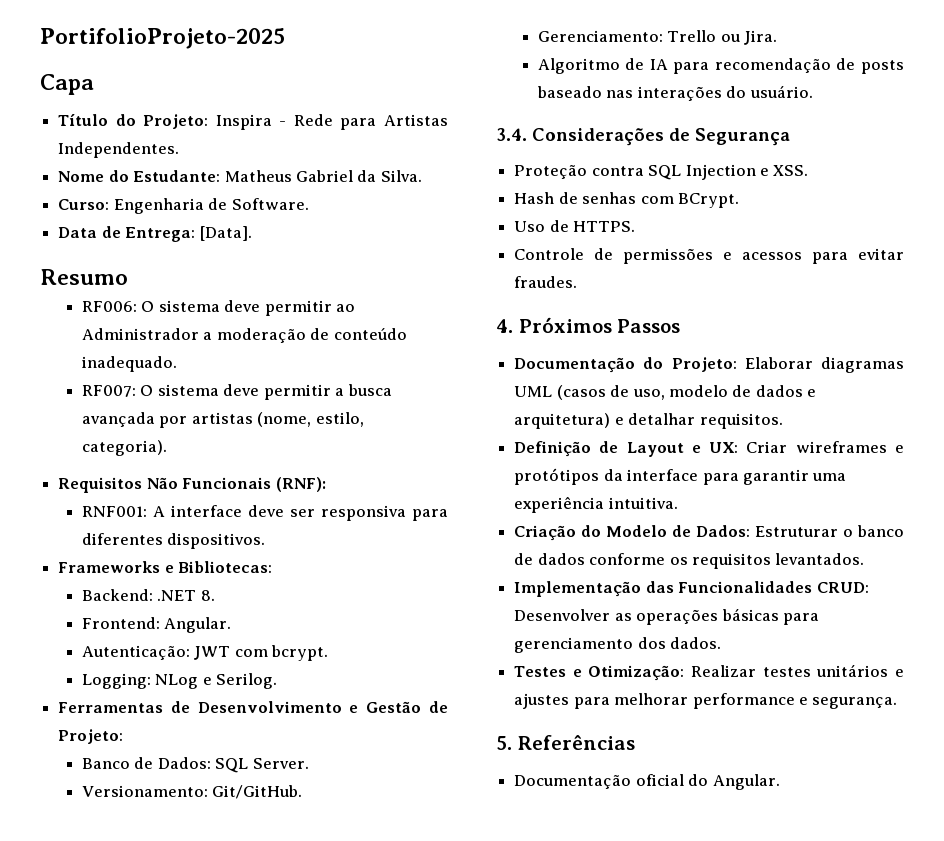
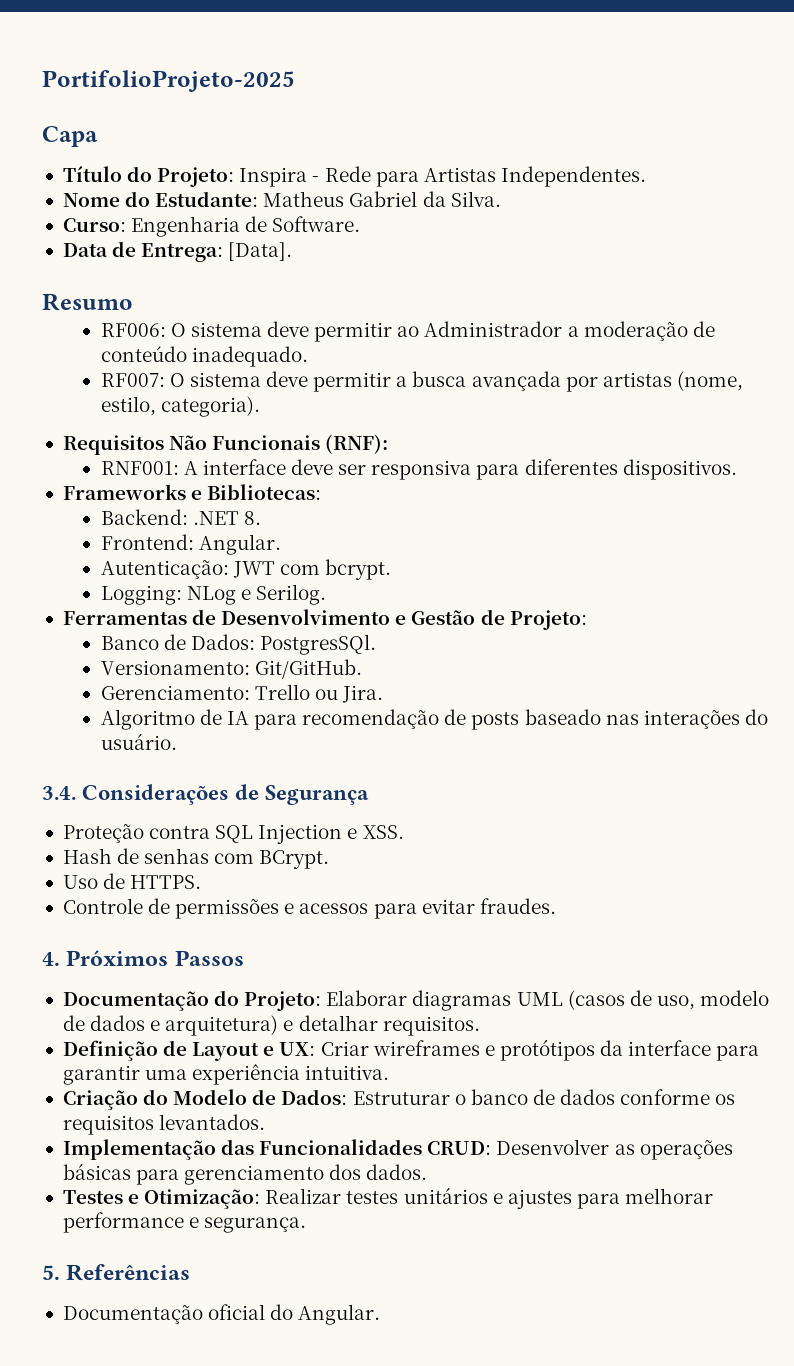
- Banco de Dados: SQL Server.
+ Banco de Dados: PostgresSQl.

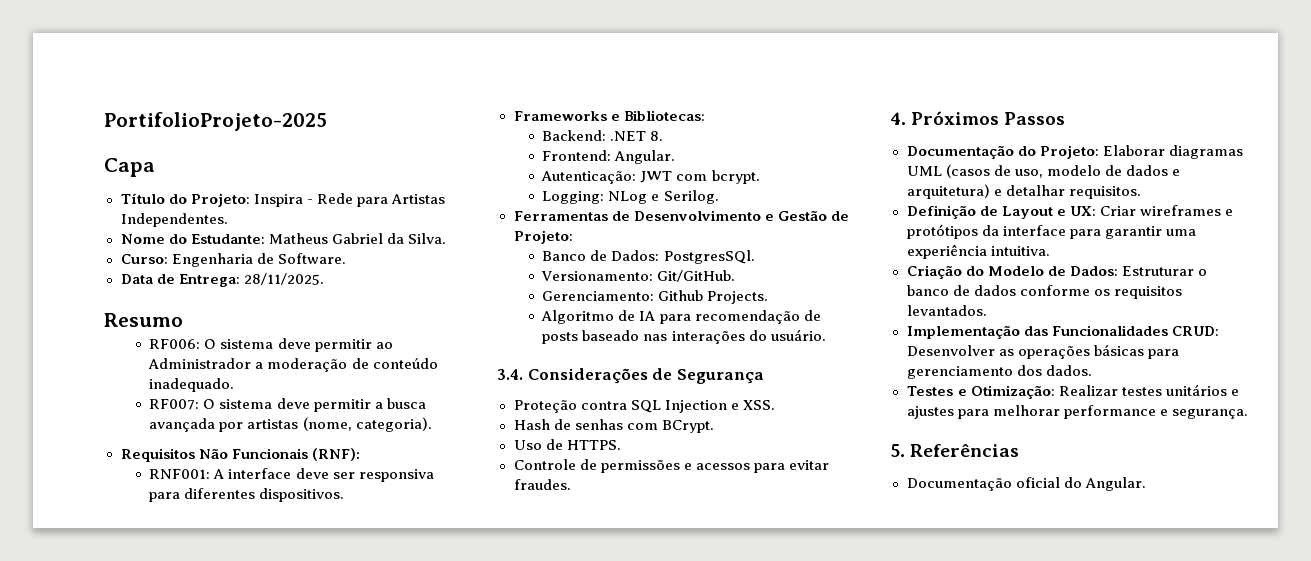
- Data de Entrega: [Data].
+ Data de Entrega: 28/11/2025.
- RF007: O sistema deve permitir a busca avançada por artistas (nome, estilo, categoria).
+ RF007: O sistema deve permitir a busca avançada por artistas (nome, categoria).
- Gerenciamento: Trello ou Jira.
+ Gerenciamento: Github Projects.

